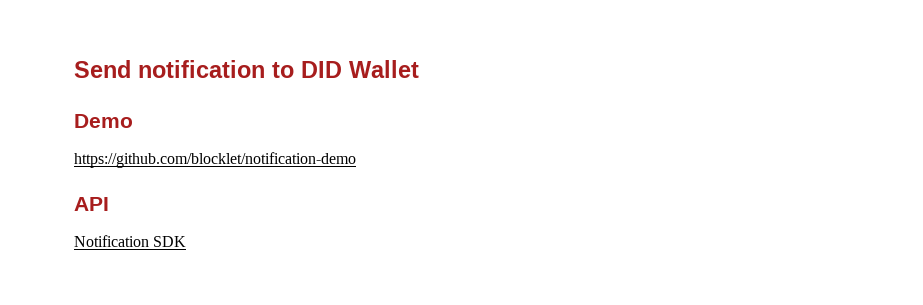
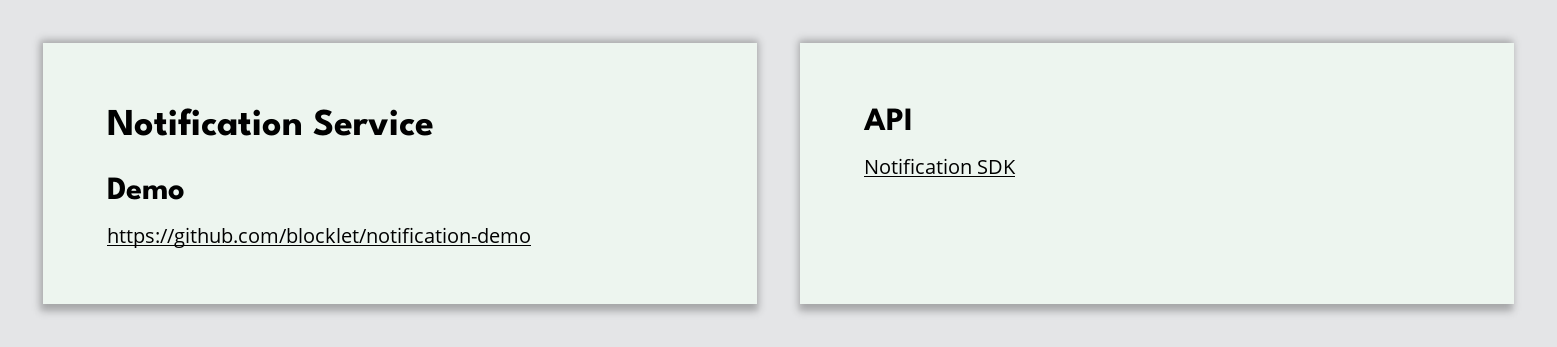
- Send notification to DID Wallet
+ Notification Service

